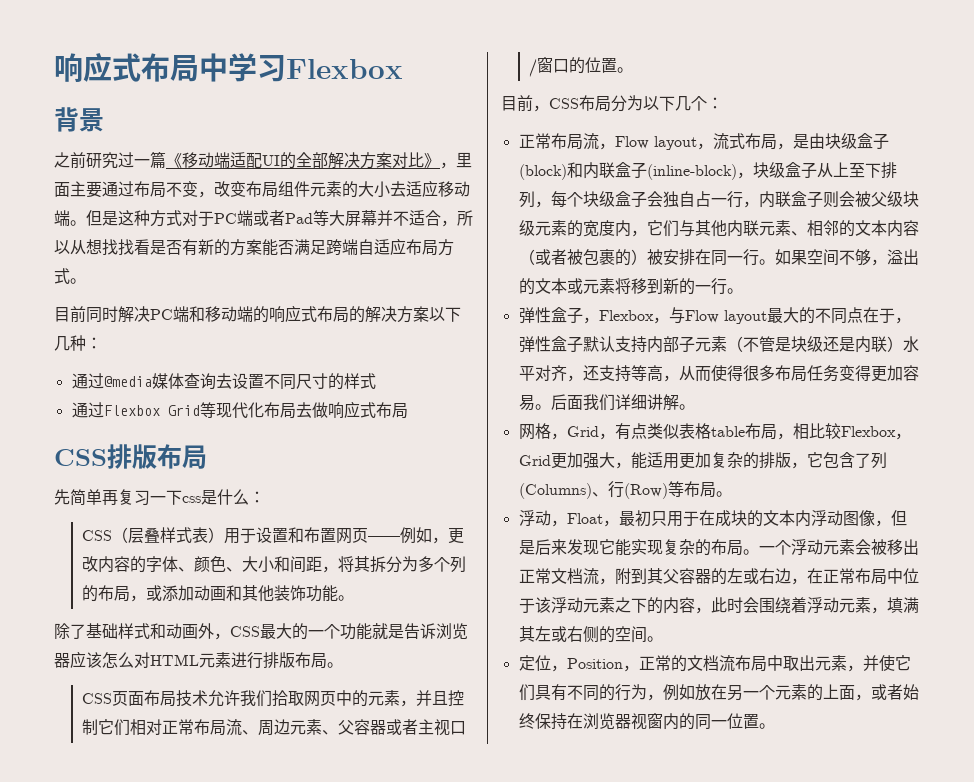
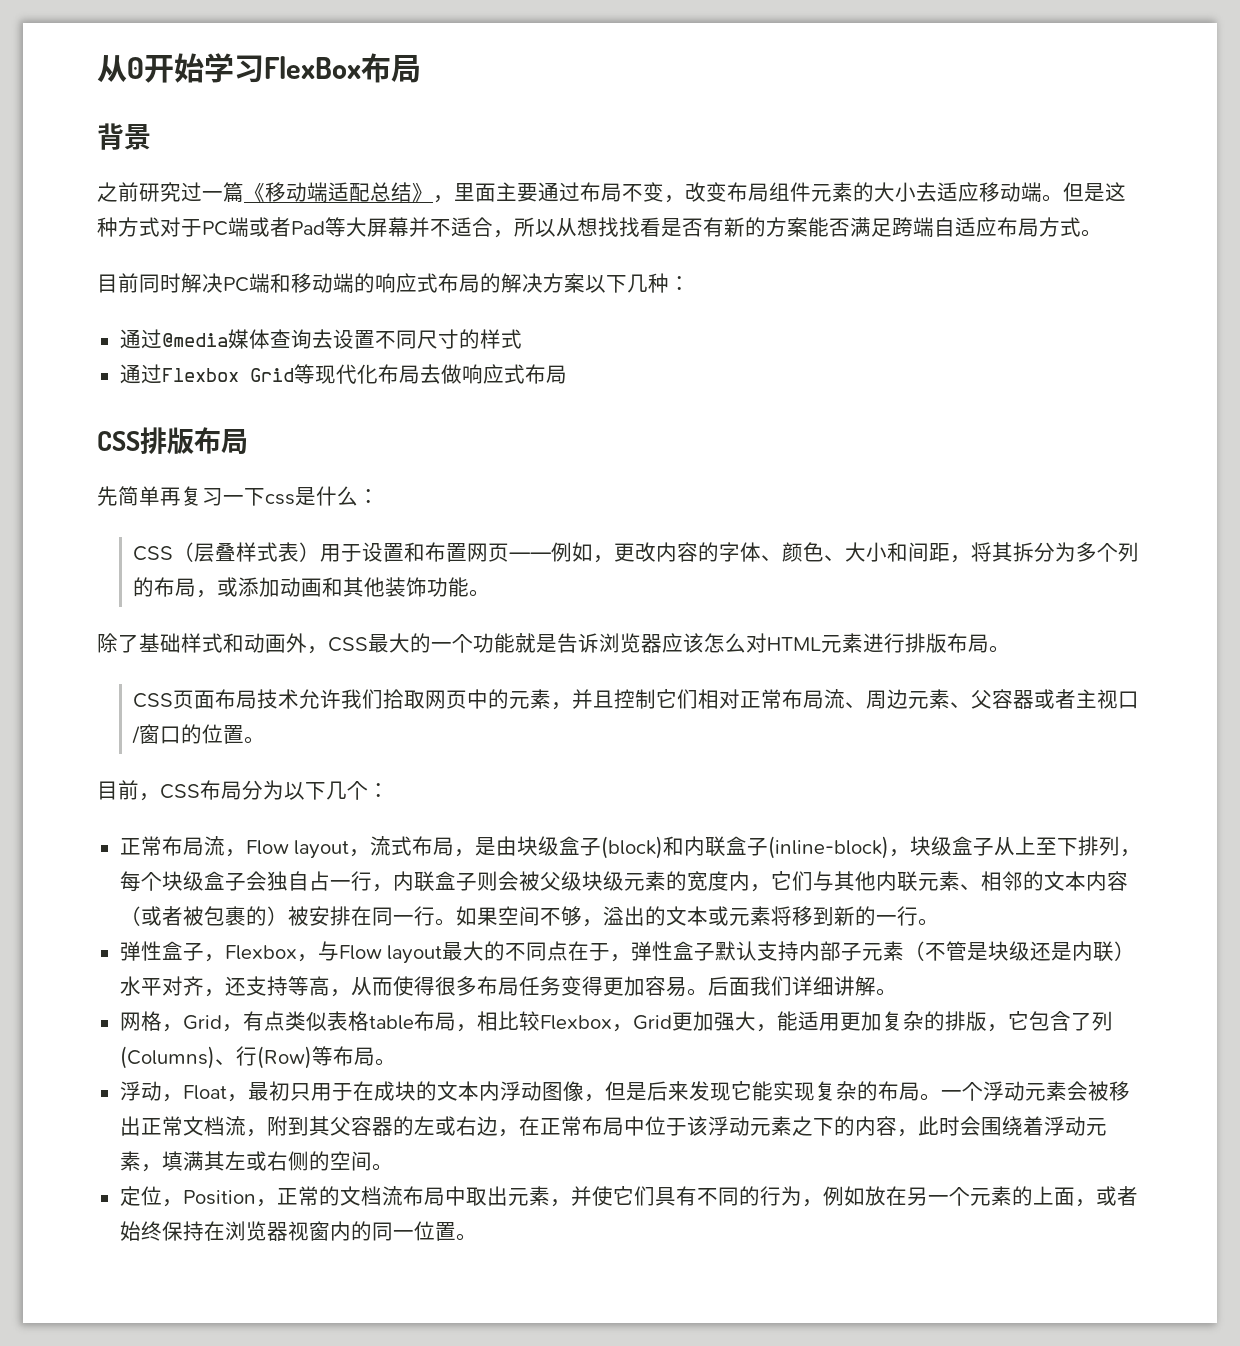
- 响应式布局中学习Flexbox
+ 从0开始学习FlexBox布局
- 之前研究过一篇《移动端适配UI的全部解决方案对比》，里面主要通过布局不变，改变布局组件元素的大小去适应移动端。
+ 之前研究过一篇《移动端适配总结》，里面主要通过布局不变，改变布局组件元素的大小去适应移动端。

